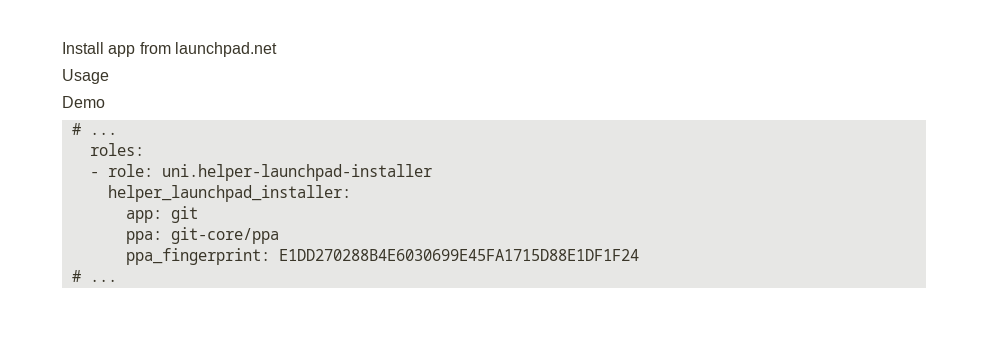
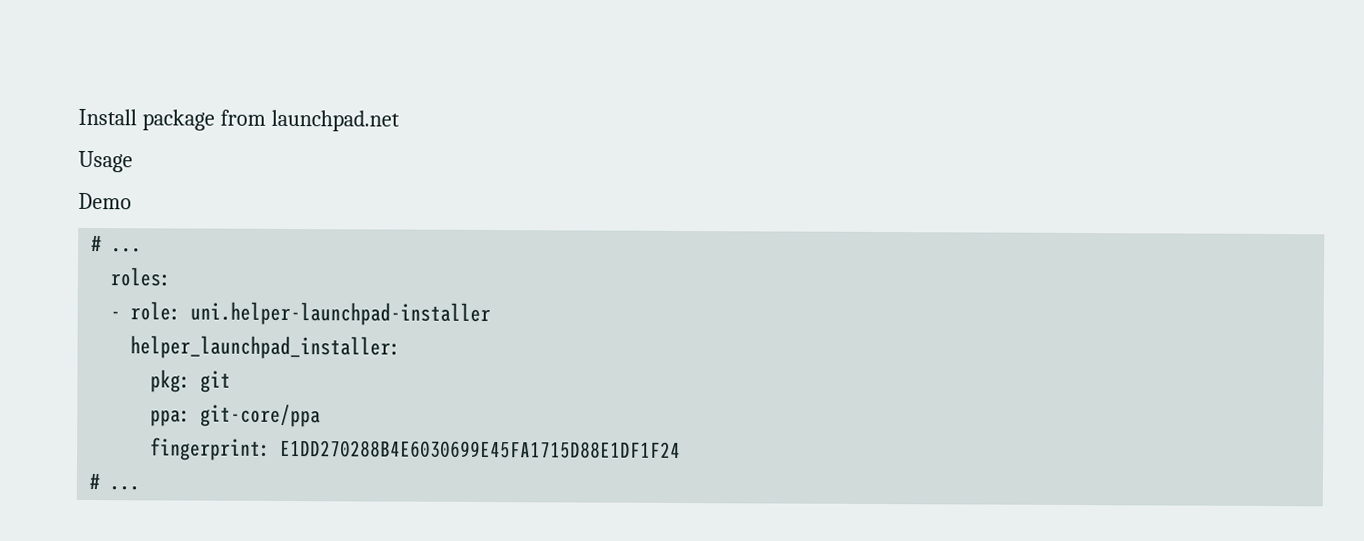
- Install app from launchpad.net
+ Install package from launchpad.net
- app: git
+ pkg: git
- ppa_fingerprint: E1DD270288B4E6030699E45FA1715D88E1DF1F24
+ fingerprint: E1DD270288B4E6030699E45FA1715D88E1DF1F24

